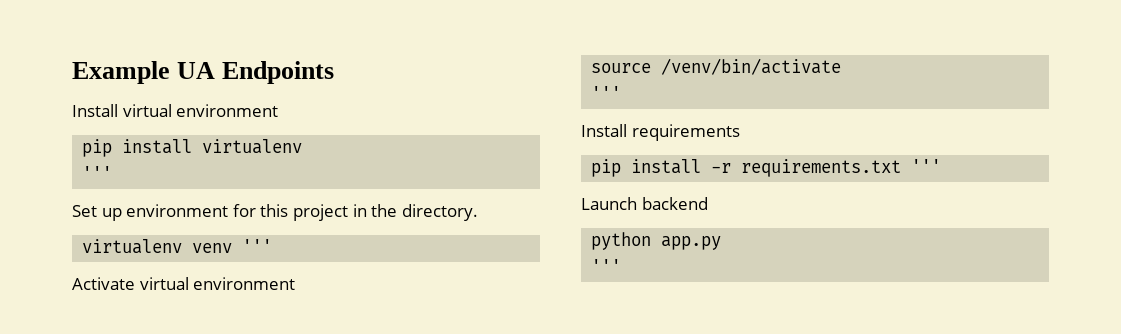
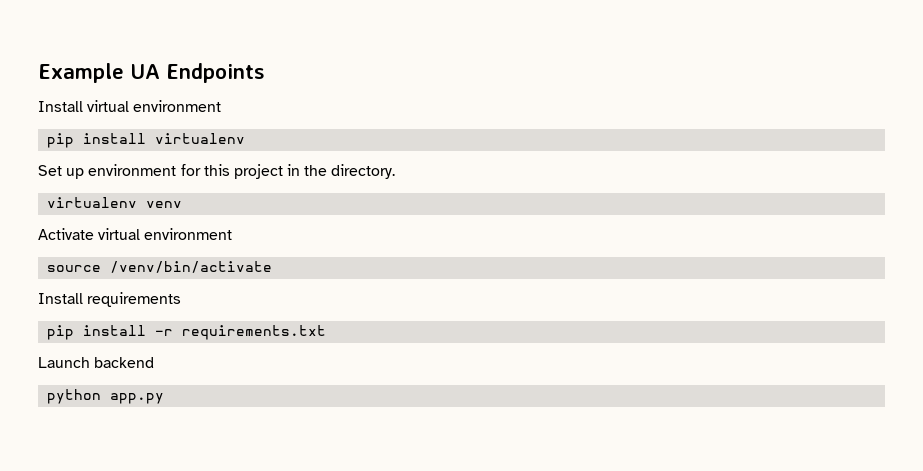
  pip install virtualenv
- '''
- virtualenv venv '''
+ virtualenv venv
  source /venv/bin/activate
- '''
- pip install -r requirements.txt '''
+ pip install -r requirements.txt
  python app.py
- '''

